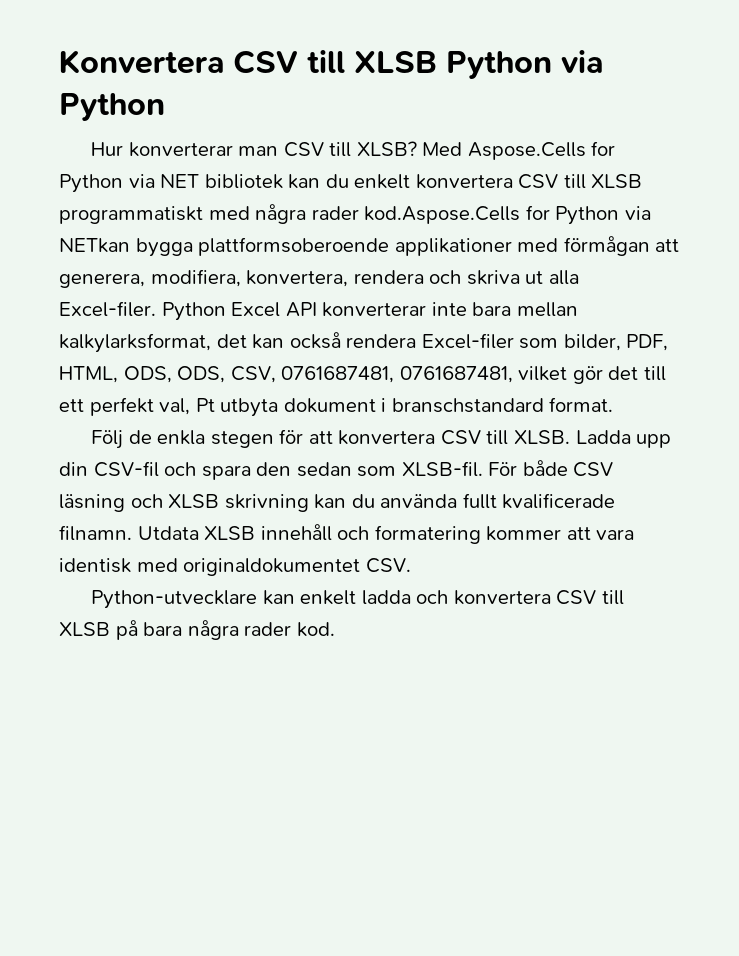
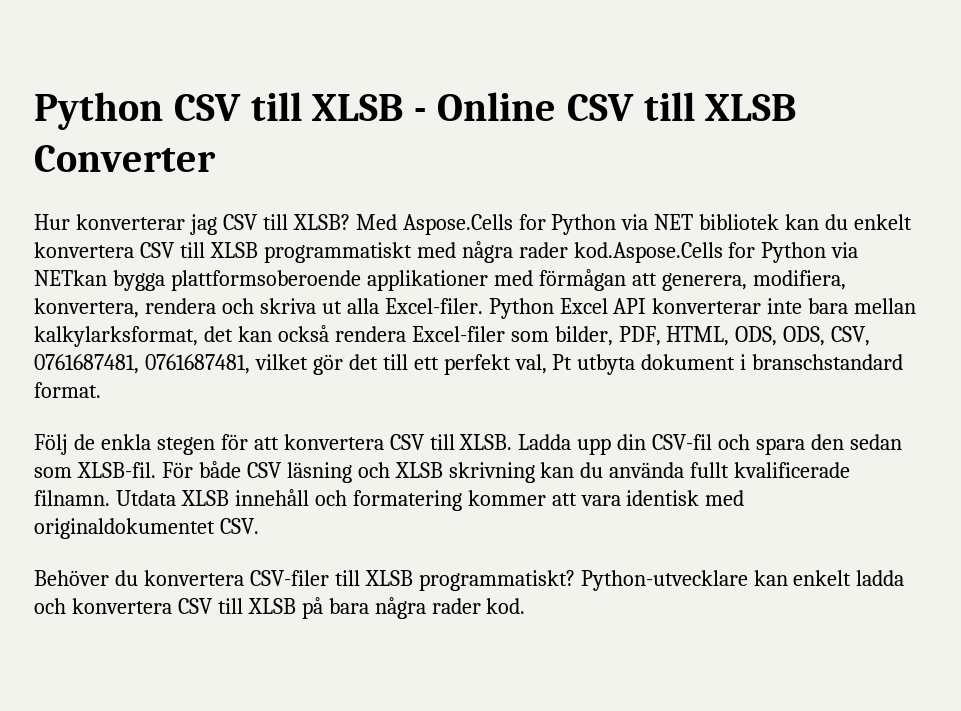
- Konvertera CSV till XLSB Python via Python
+ Python CSV till XLSB - Online CSV till XLSB Converter
- Hur konverterar man CSV till XLSB?
+ Hur konverterar jag CSV till XLSB?
+ Behöver du konvertera CSV-filer till XLSB programmatiskt?

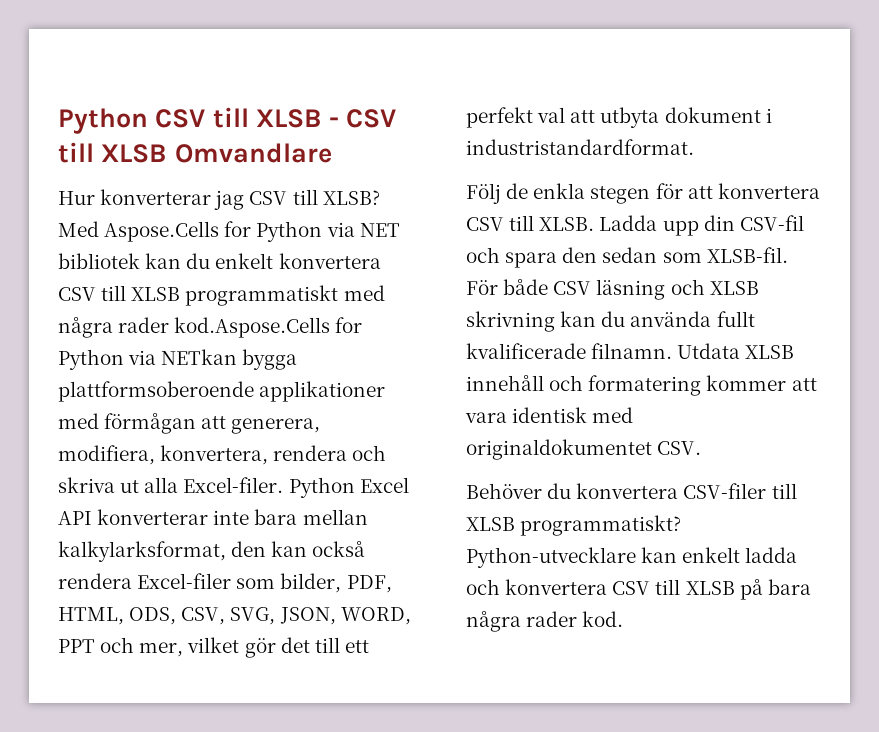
- Python CSV till XLSB - Online CSV till XLSB Converter
+ Python CSV till XLSB - CSV till XLSB Omvandlare
- Python Excel API konverterar inte bara mellan kalkylarksformat, det kan också rendera Excel-filer som bilder, PDF, HTML, ODS, ODS, CSV, 0761687481, 0761687481, vilket gör det till ett perfekt val, Pt utbyta dokument i branschstandard format.
+ Python Excel API konverterar inte bara mellan kalkylarksformat, den kan också rendera Excel-filer som bilder, PDF, HTML, ODS, CSV, SVG, JSON, WORD, PPT och mer, vilket gör det till ett perfekt val att utbyta dokument i industristandardformat.

